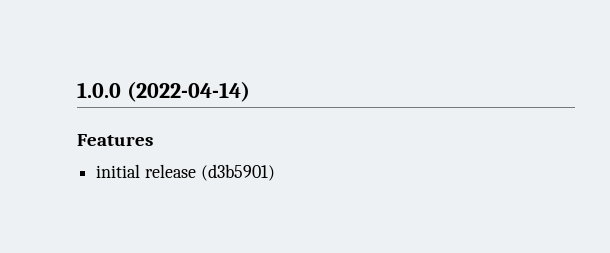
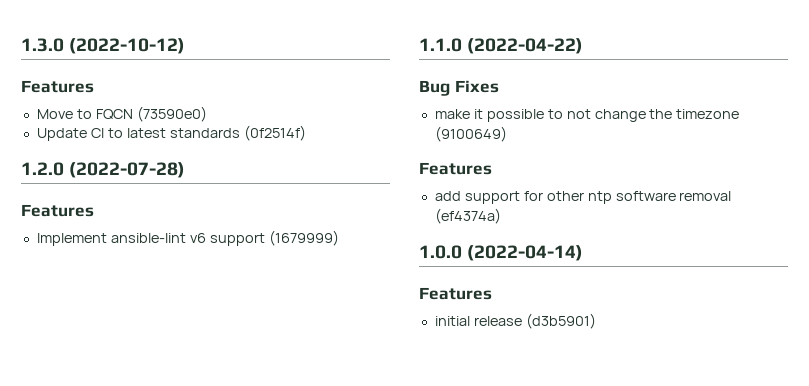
+ 1.3.0 (2022-10-12)
+ Features
+ Move to FQCN (73590e0)
+ Update CI to latest standards (0f2514f)
+ 1.2.0 (2022-07-28)
+ Features
+ Implement ansible-lint v6 support (1679999)
+ 1.1.0 (2022-04-22)
+ Bug Fixes
+ make it possible to not change the timezone (9100649)
+ Features
+ add support for other ntp software removal (ef4374a)

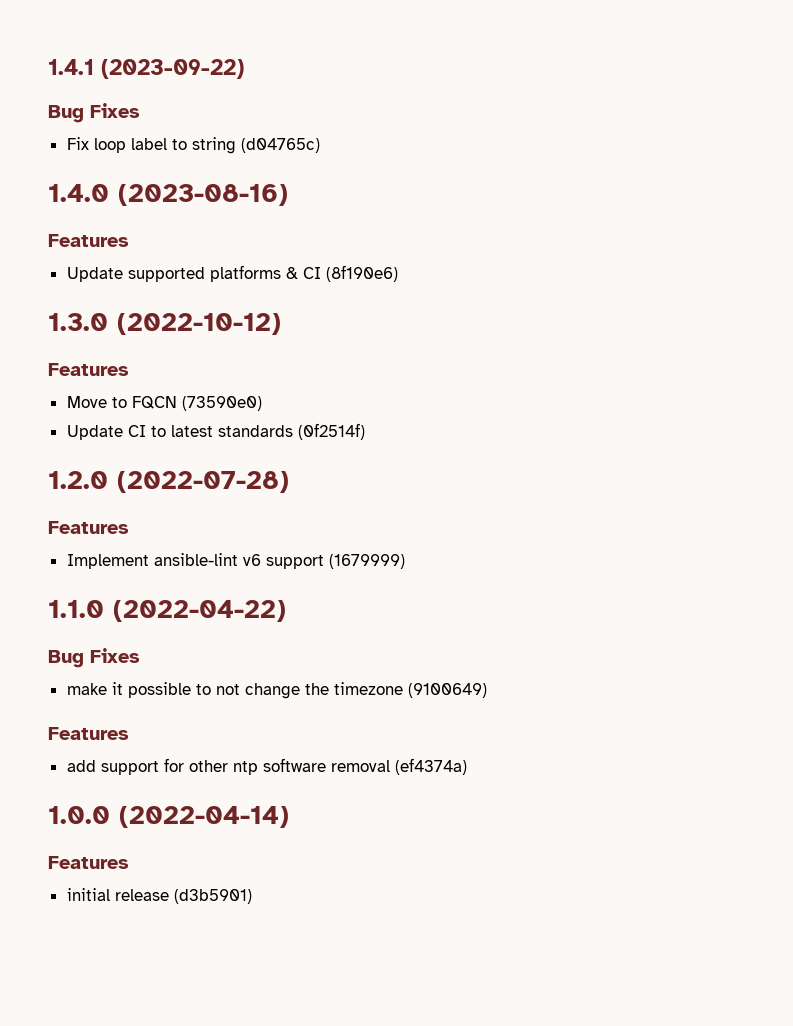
+ 1.4.1 (2023-09-22)
+ Bug Fixes
+ Fix loop label to string (d04765c)
+ 1.4.0 (2023-08-16)
+ Features
+ Update supported platforms & CI (8f190e6)

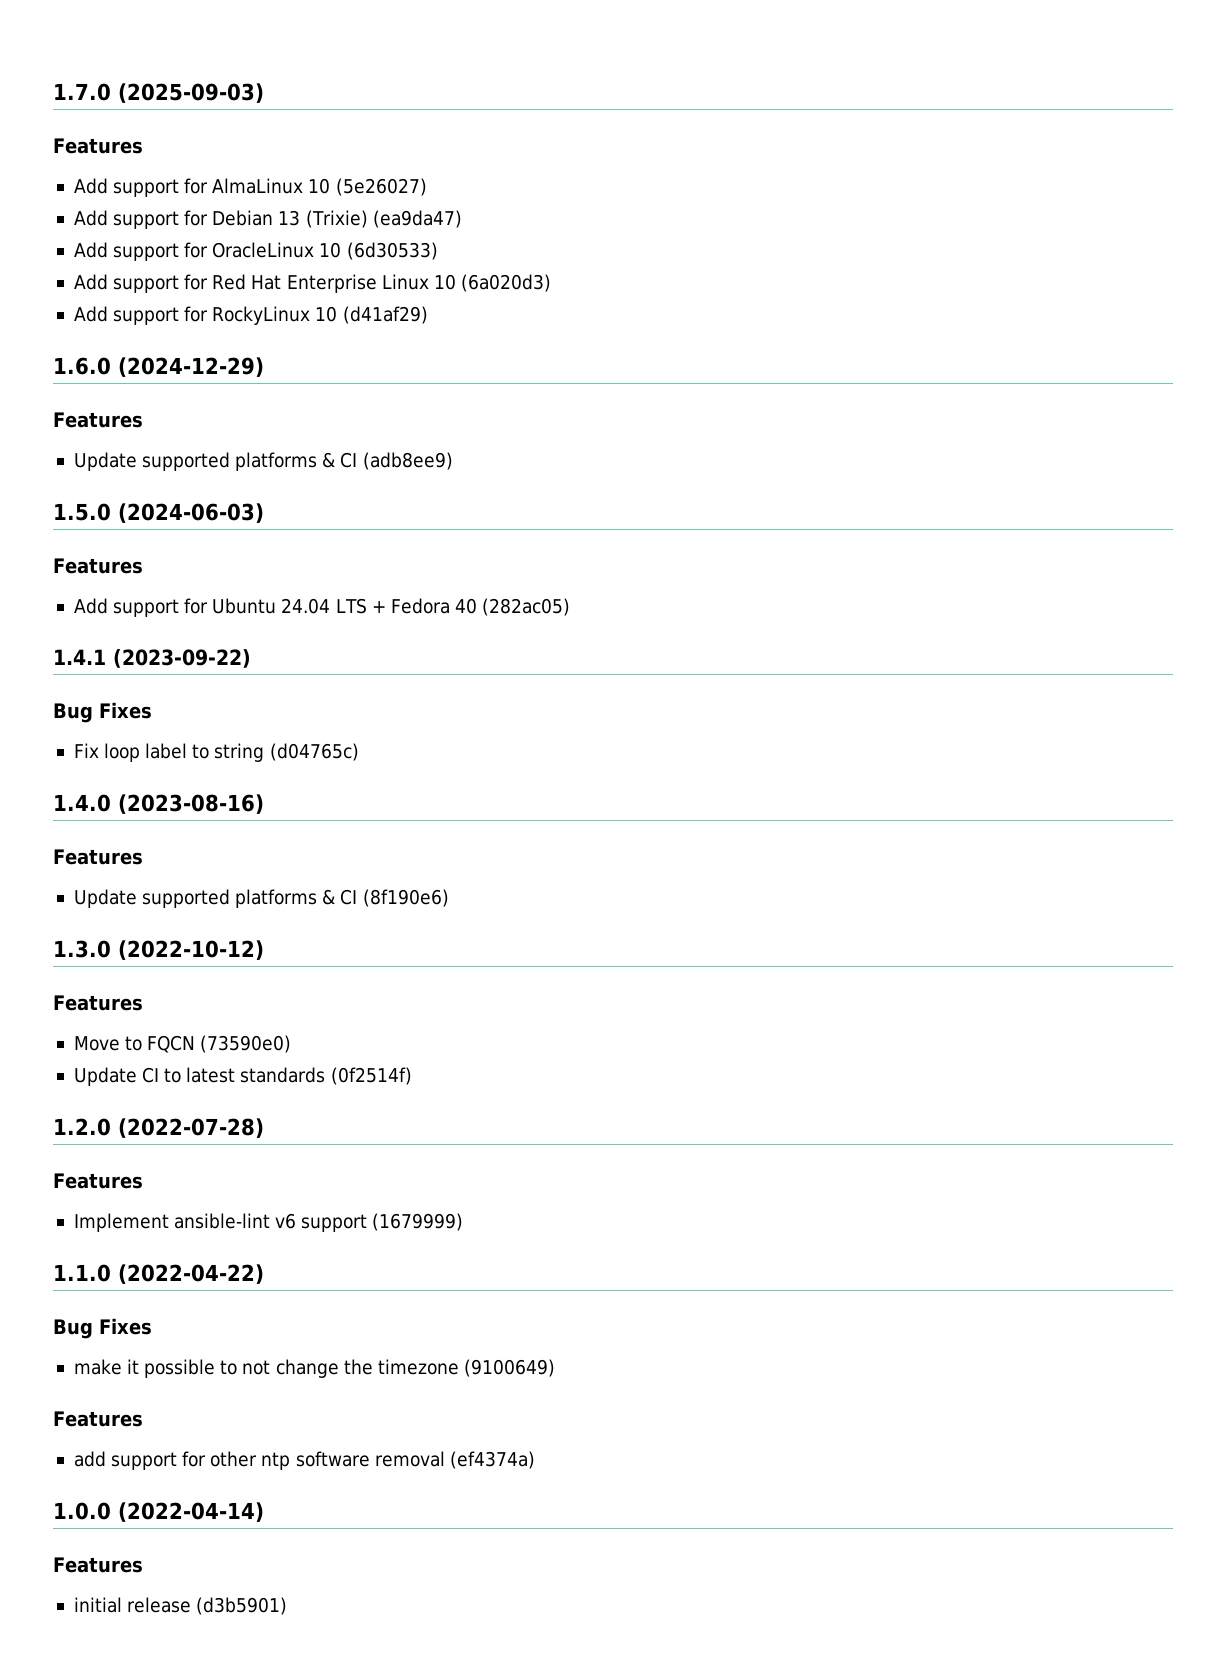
+ 1.7.0 (2025-09-03)
+ Features
+ Add support for AlmaLinux 10 (5e26027)
+ Add support for Debian 13 (Trixie) (ea9da47)
+ Add support for OracleLinux 10 (6d30533)
+ Add support for Red Hat Enterprise Linux 10 (6a020d3)
+ Add support for RockyLinux 10 (d41af29)
+ 1.6.0 (2024-12-29)
+ Features
+ Update supported platforms & CI (adb8ee9)
+ 1.5.0 (2024-06-03)
+ Features
+ Add support for Ubuntu 24.04 LTS + Fedora 40 (282ac05)

